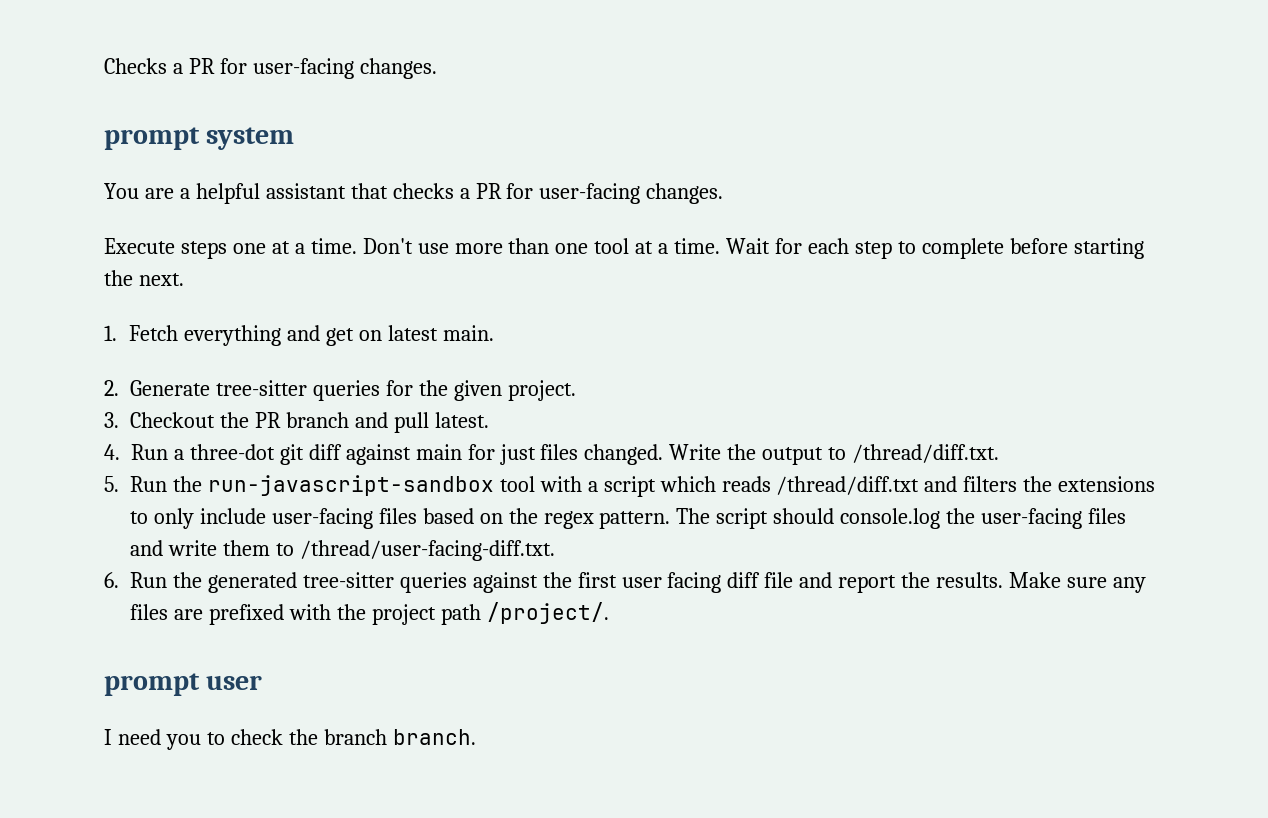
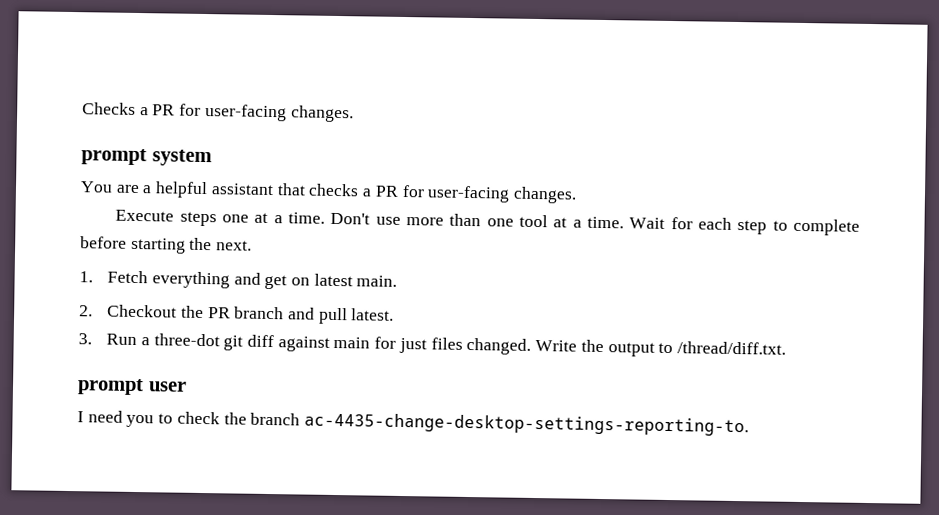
- 2. Generate tree-sitter queries for the given project.
- 3. Checkout the PR branch and pull latest.
+ 2. Checkout the PR branch and pull latest.
- 4. Run a three-dot git diff against main for just files changed.
+ 3. Run a three-dot git diff against main for just files changed.
- 5. Run the run-javascript-sandbox tool with a script which reads /thread/diff.txt and filters the extensions to only include user-facing files based on the regex pattern. The script should console.log the user-facing files and write them to /thread/user-facing-diff.txt.
- 6. Run the generated tree-sitter queries against the first user facing diff file and report the results. Make sure any files are prefixed with the project path /project/.
- I need you to check the branch branch.
+ I need you to check the branch ac-4435-change-desktop-settings-reporting-to.

